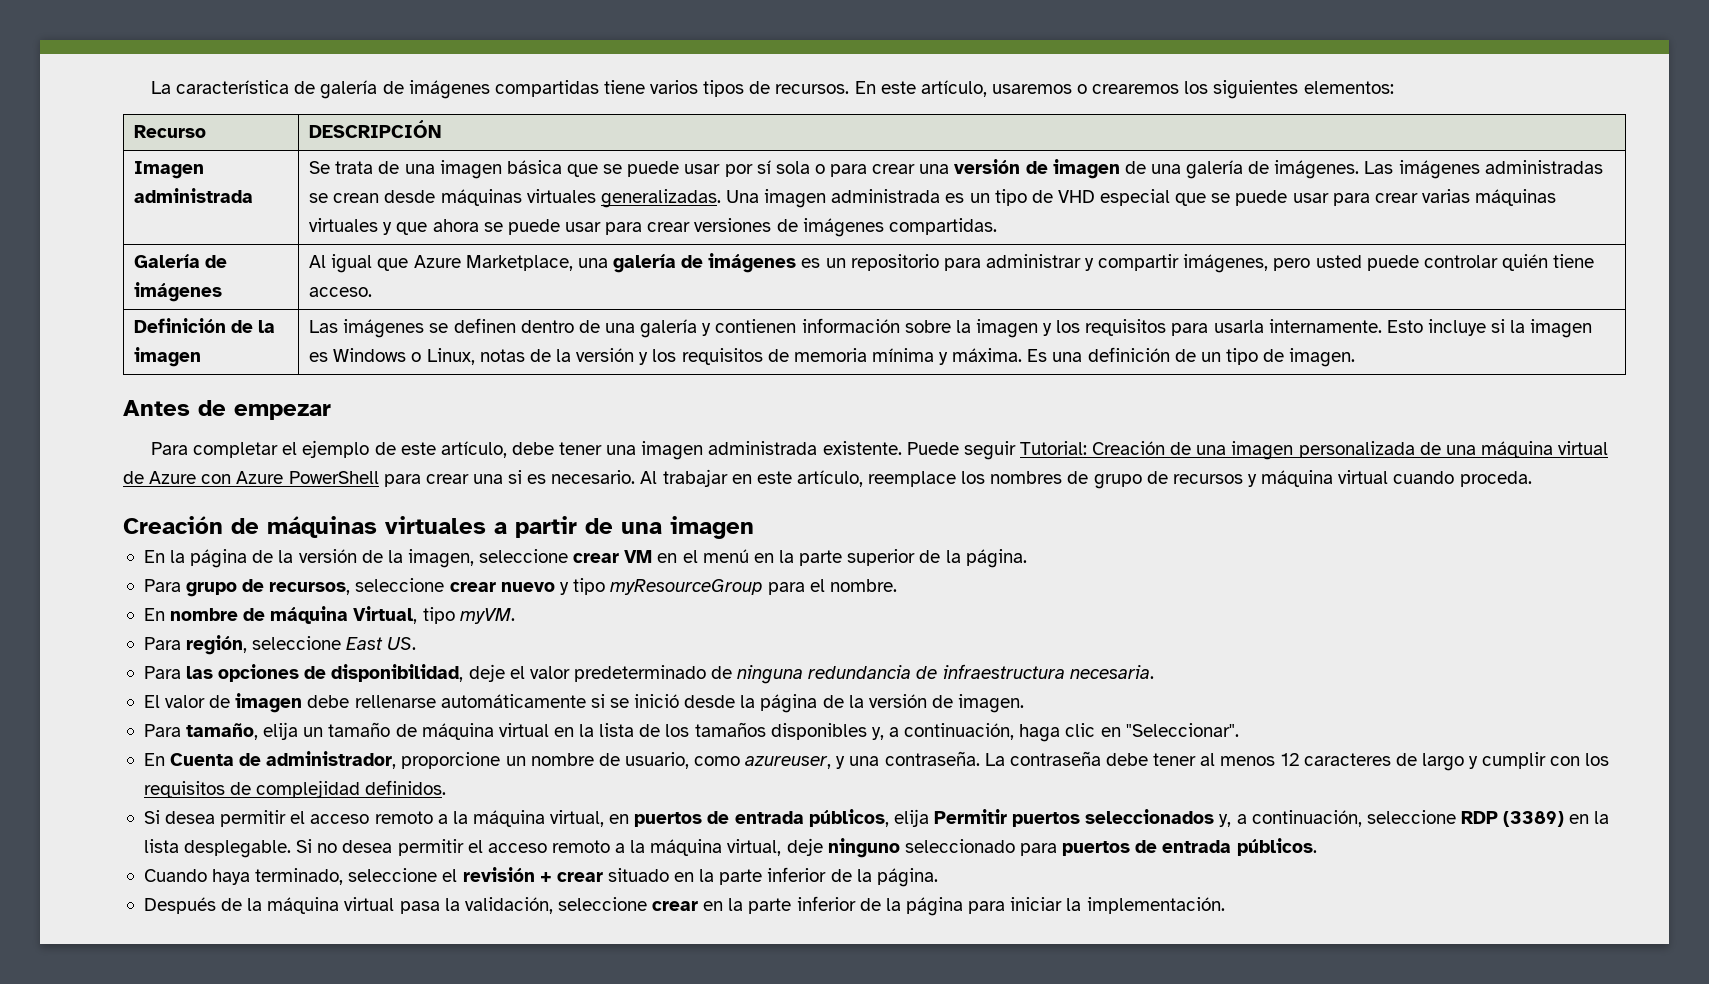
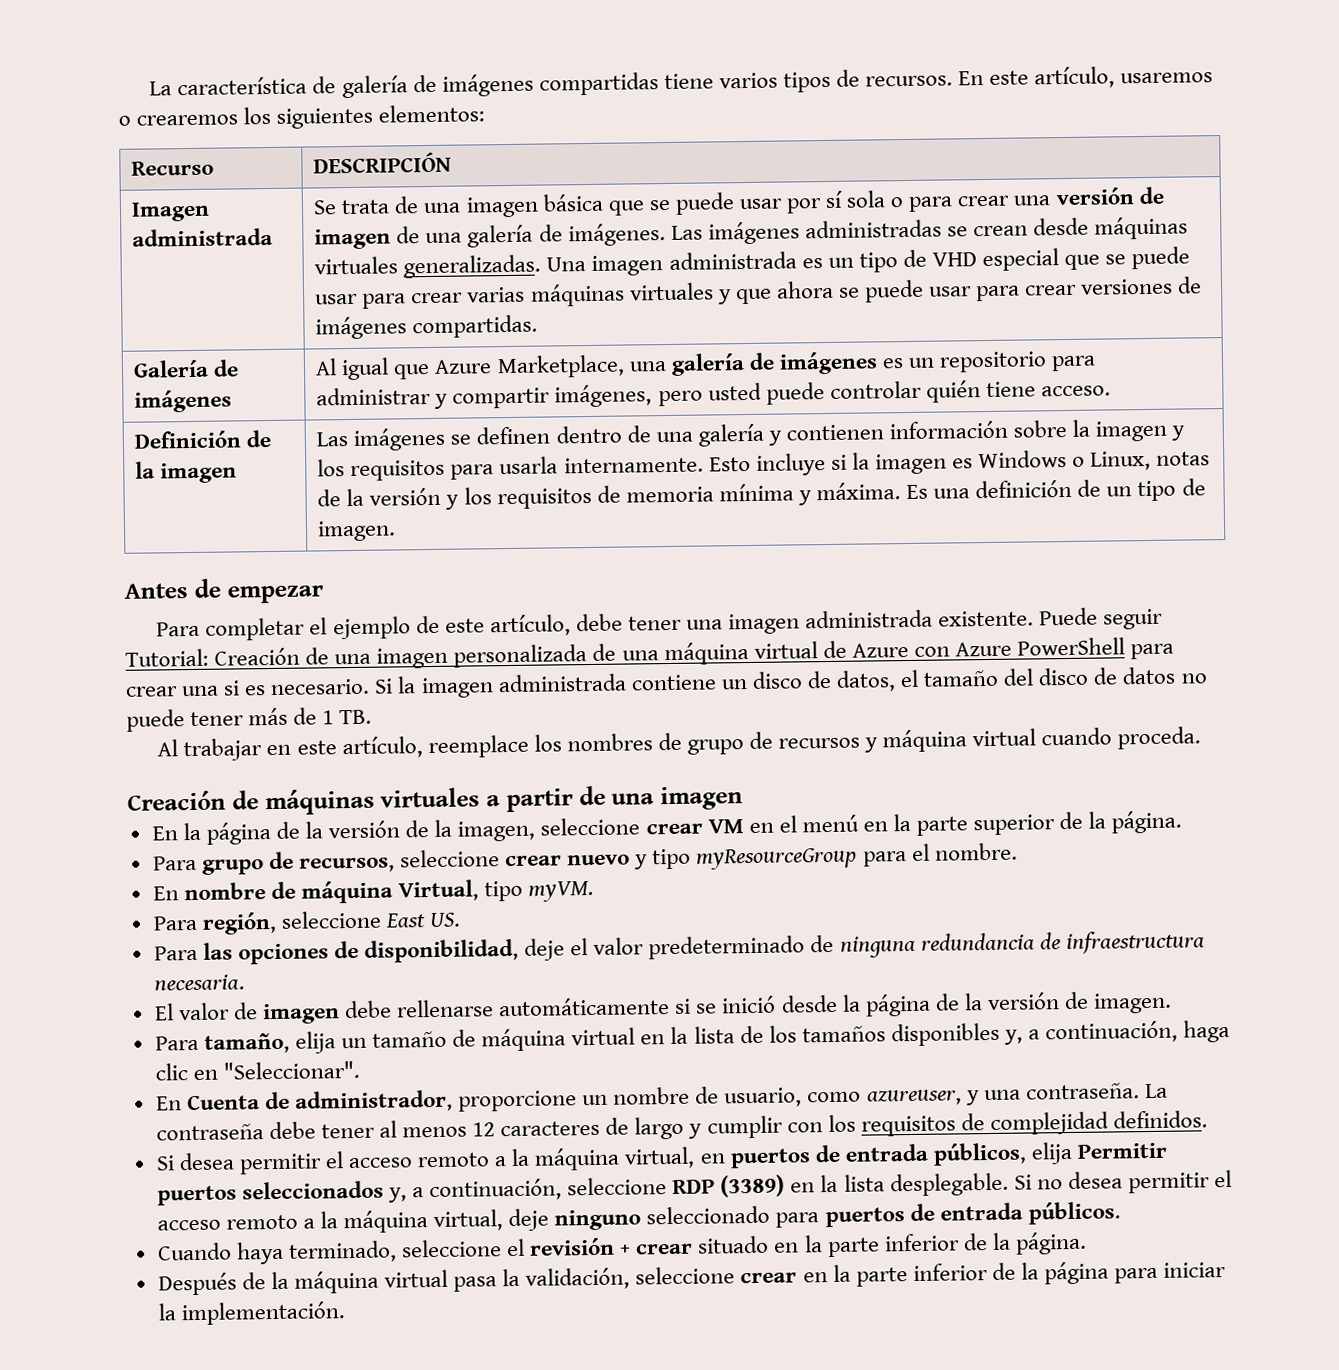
- Puede seguir Tutorial: Creación de una imagen personalizada de una máquina virtual de Azure con Azure PowerShell para crear una si es necesario. Al trabajar en este artículo, reemplace los nombres de grupo de recursos y máquina virtual cuando proceda.
+ Puede seguir Tutorial: Creación de una imagen personalizada de una máquina virtual de Azure con Azure PowerShell para crear una si es necesario. Si la imagen administrada contiene un disco de datos, el tamaño del disco de datos no puede tener más de 1 TB.
+ Al trabajar en este artículo, reemplace los nombres de grupo de recursos y máquina virtual cuando proceda.

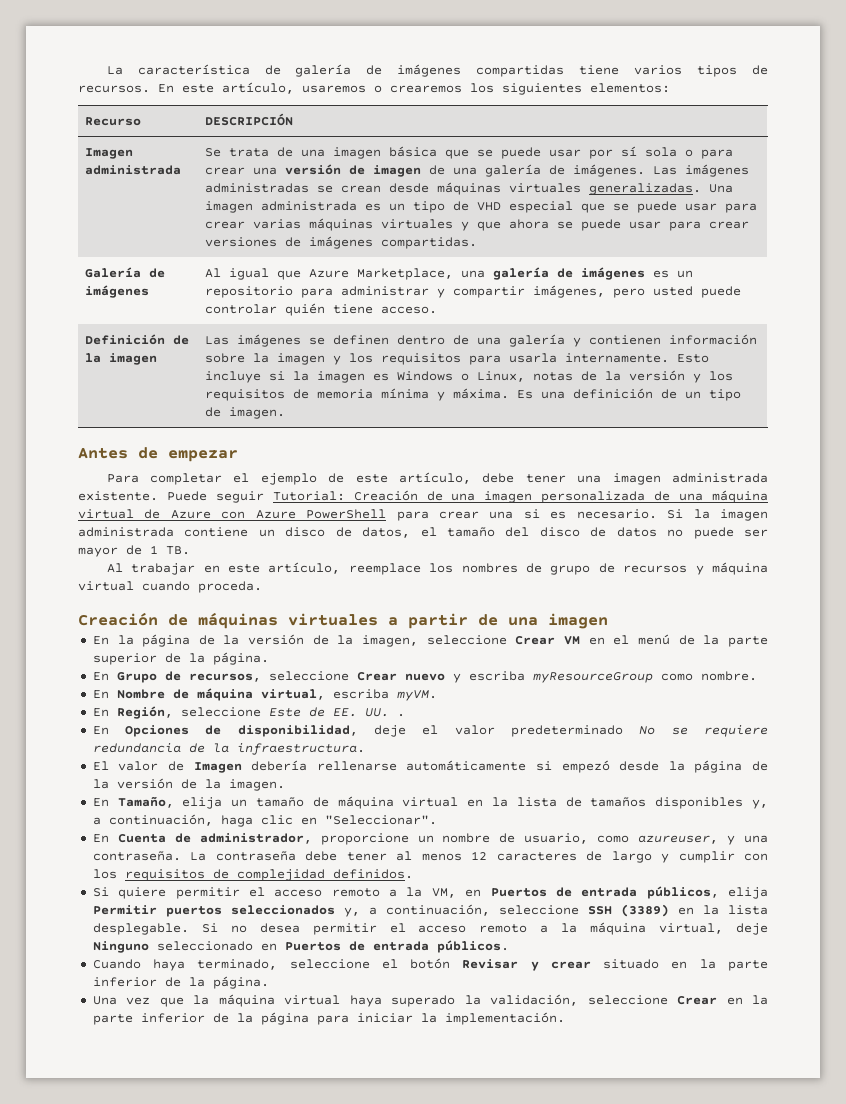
- Si la imagen administrada contiene un disco de datos, el tamaño del disco de datos no puede tener más de 1 TB.
+ Si la imagen administrada contiene un disco de datos, el tamaño del disco de datos no puede ser mayor de 1 TB.
- En la página de la versión de la imagen, seleccione crear VM en el menú en la parte superior de la página.
+ En la página de la versión de la imagen, seleccione Crear VM en el menú de la parte superior de la página.
- Para grupo de recursos, seleccione crear nuevo y tipo myResourceGroup para el nombre.
+ En Grupo de recursos, seleccione Crear nuevo y escriba myResourceGroup como nombre.
- En nombre de máquina Virtual, tipo myVM.
+ En Nombre de máquina virtual, escriba myVM.
- Para región, seleccione East US.
- Para las opciones de disponibilidad, deje el valor predeterminado de ninguna redundancia de infraestructura necesaria.
+ En Región, seleccione Este de EE. UU. .
+ En Opciones de disponibilidad, deje el valor predeterminado No se requiere redundancia de la infraestructura.
- El valor de imagen debe rellenarse automáticamente si se inició desde la página de la versión de imagen.
- Para tamaño, elija un tamaño de máquina virtual en la lista de los tamaños disponibles y, a continuación, haga clic en "Seleccionar".
+ El valor de Imagen debería rellenarse automáticamente si empezó desde la página de la versión de la imagen.
+ En Tamaño, elija un tamaño de máquina virtual en la lista de tamaños disponibles y, a continuación, haga clic en "Seleccionar".
- Si desea permitir el acceso remoto a la máquina virtual, en puertos de entrada públicos, elija Permitir puertos seleccionados y, a continuación, seleccione RDP (3389) en la lista desplegable.
+ Si quiere permitir el acceso remoto a la VM, en Puertos de entrada públicos, elija Permitir puertos seleccionados y, a continuación, seleccione SSH (3389) en la lista desplegable.
- Si no desea permitir el acceso remoto a la máquina virtual, deje ninguno seleccionado para puertos de entrada públicos.
+ Si no desea permitir el acceso remoto a la máquina virtual, deje Ninguno seleccionado en Puertos de entrada públicos.
- Cuando haya terminado, seleccione el revisión + crear situado en la parte inferior de la página.
+ Cuando haya terminado, seleccione el botón Revisar y crear situado en la parte inferior de la página.
- Después de la máquina virtual pasa la validación, seleccione crear en la parte inferior de la página para iniciar la implementación.
+ Una vez que la máquina virtual haya superado la validación, seleccione Crear en la parte inferior de la página para iniciar la implementación.

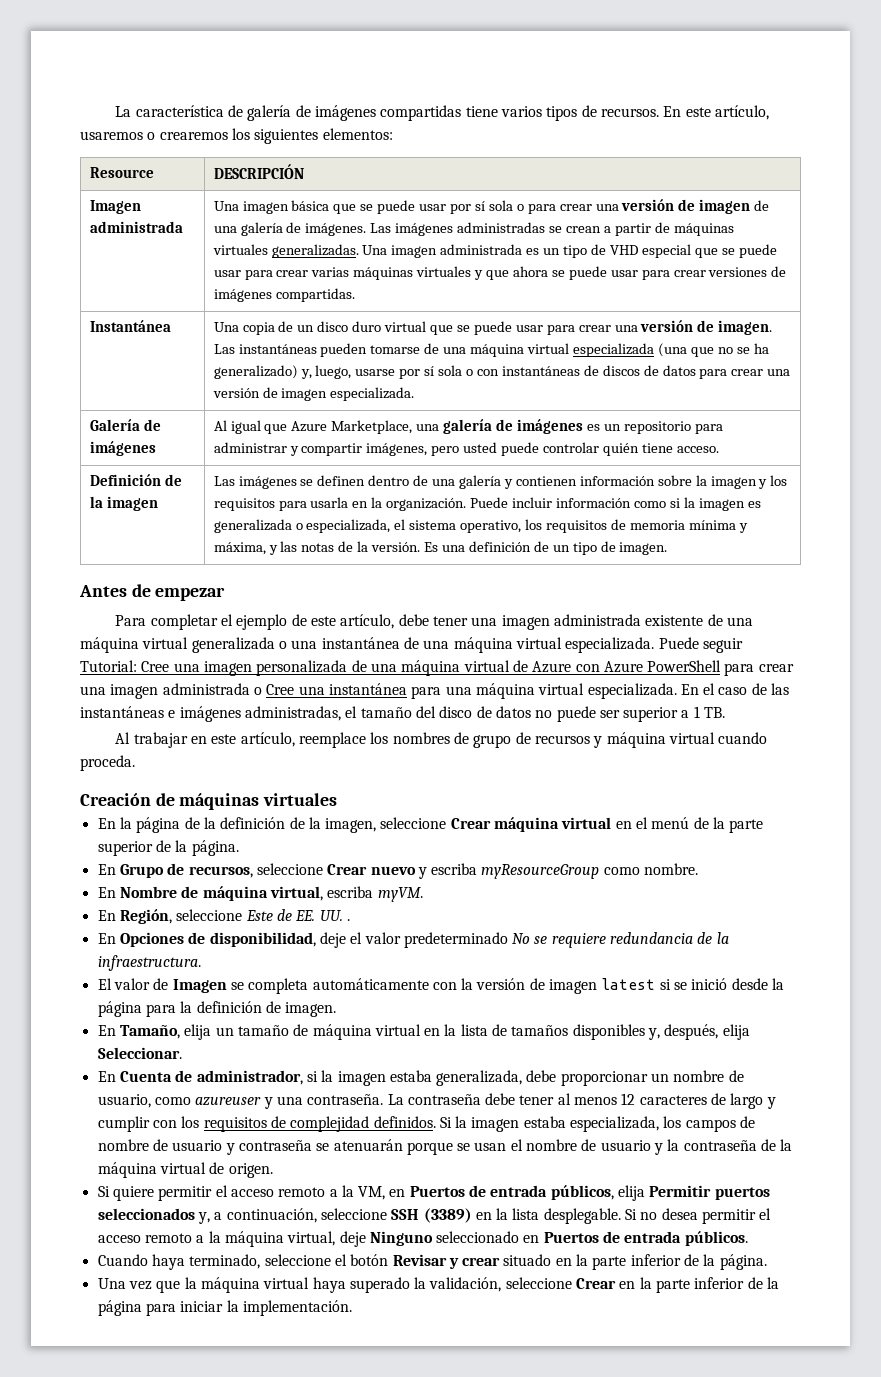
- Recurso | DESCRIPCIÓN
+ Resource | DESCRIPCIÓN
- Se trata de una imagen básica que se puede usar por sí sola o para crear una versión de imagen de una galería de imágenes.
+ Una imagen básica que se puede usar por sí sola o para crear una versión de imagen de una galería de imágenes.
- Las imágenes administradas se crean desde máquinas virtuales generalizadas.
+ Las imágenes administradas se crean a partir de máquinas virtuales generalizadas.
+ Instantánea | Una copia de un disco duro virtual que se puede usar para crear una versión de imagen. Las instantáneas pueden tomarse de una máquina virtual especializada (una que no se ha generalizado) y, luego, usarse por sí sola o con instantáneas de discos de datos para crear una versión de imagen especializada.
- Las imágenes se definen dentro de una galería y contienen información sobre la imagen y los requisitos para usarla internamente. Esto incluye si la imagen es Windows o Linux, notas de la versión y los requisitos de memoria mínima y máxima.
+ Las imágenes se definen dentro de una galería y contienen información sobre la imagen y los requisitos para usarla en la organización. Puede incluir información como si la imagen es generalizada o especializada, el sistema operativo, los requisitos de memoria mínima y máxima, y las notas de la versión.
- Para completar el ejemplo de este artículo, debe tener una imagen administrada existente.
+ Para completar el ejemplo de este artículo, debe tener una imagen administrada existente de una máquina virtual generalizada o una instantánea de una máquina virtual especializada.
- Puede seguir Tutorial: Creación de una imagen personalizada de una máquina virtual de Azure con Azure PowerShell para crear una si es necesario. Si la imagen administrada contiene un disco de datos, el tamaño del disco de datos no puede ser mayor de 1 TB.
+ Puede seguir Tutorial: Cree una imagen personalizada de una máquina virtual de Azure con Azure PowerShell para crear una imagen administrada o Cree una instantánea para una máquina virtual especializada. En el caso de las instantáneas e imágenes administradas, el tamaño del disco de datos no puede ser superior a 1 TB.
- Creación de máquinas virtuales a partir de una imagen
+ Creación de máquinas virtuales
- En la página de la versión de la imagen, seleccione Crear VM en el menú de la parte superior de la página.
+ En la página de la definición de la imagen, seleccione Crear máquina virtual en el menú de la parte superior de la página.
- El valor de Imagen debería rellenarse automáticamente si empezó desde la página de la versión de la imagen.
+ El valor de Imagen se completa automáticamente con la versión de imagen latest si se inició desde la página para la definición de imagen.
- En Tamaño, elija un tamaño de máquina virtual en la lista de tamaños disponibles y, a continuación, haga clic en "Seleccionar".
- En Cuenta de administrador, proporcione un nombre de usuario, como azureuser, y una contraseña.
+ En Tamaño, elija un tamaño de máquina virtual en la lista de tamaños disponibles y, después, elija Seleccionar.
+ En Cuenta de administrador, si la imagen estaba generalizada, debe proporcionar un nombre de usuario, como azureuser y una contraseña.
+ Si la imagen estaba especializada, los campos de nombre de usuario y contraseña se atenuarán porque se usan el nombre de usuario y la contraseña de la máquina virtual de origen.

